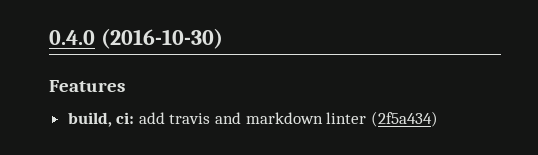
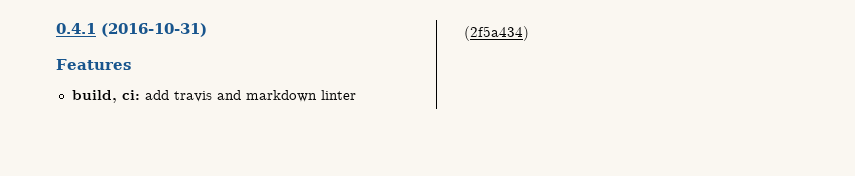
- 0.4.0 (2016-10-30)
+ 0.4.1 (2016-10-31)

